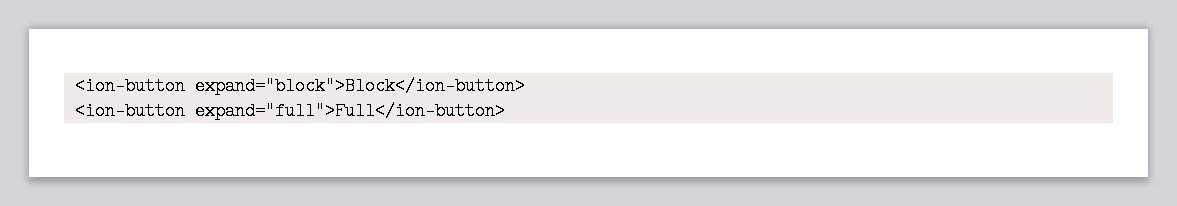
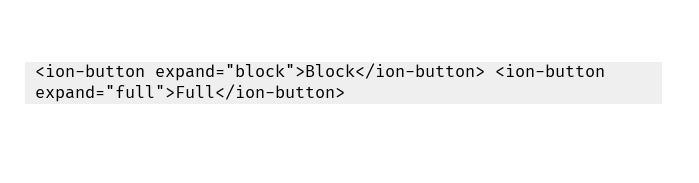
- <ion-button expand="block">Block</ion-button>
- <ion-button expand="full">Full</ion-button>
+ <ion-button expand="block">Block</ion-button> <ion-button expand="full">Full</ion-button>

